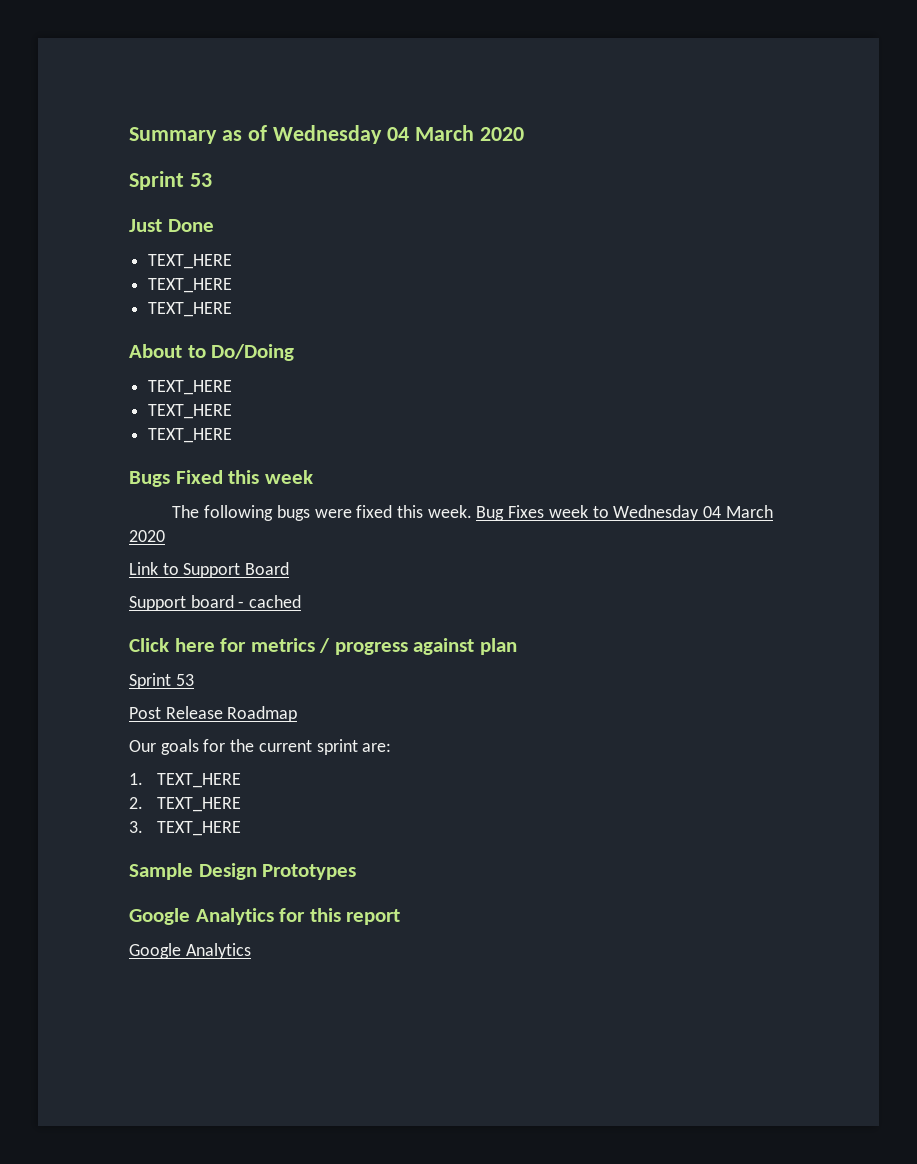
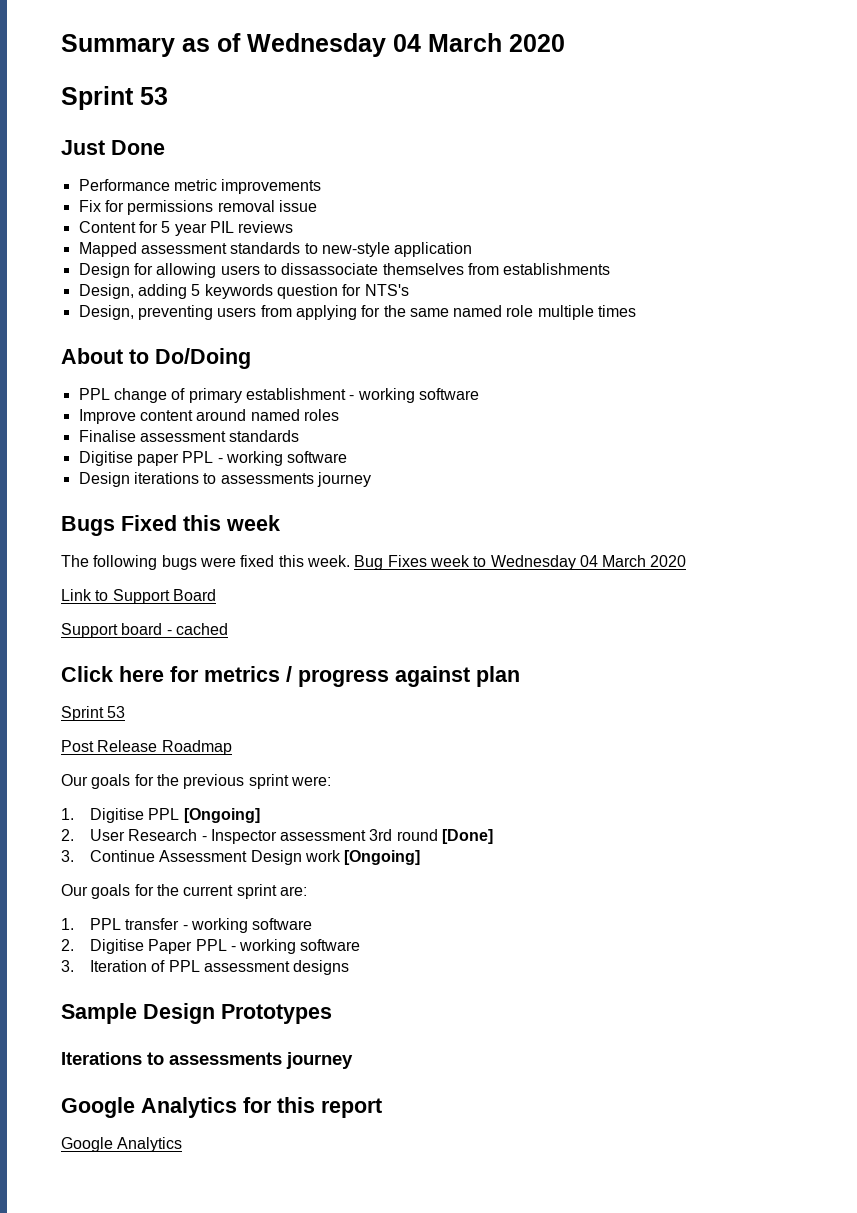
  Just Done
- TEXT_HERE
- TEXT_HERE
- TEXT_HERE
+ Performance metric improvements
+ Fix for permissions removal issue
+ Content for 5 year PIL reviews
+ Mapped assessment standards to new-style application
+ Design for allowing users to dissassociate themselves from establishments
+ Design, adding 5 keywords question for NTS's
+ Design, preventing users from applying for the same named role multiple times
  About to Do/Doing
- TEXT_HERE
- TEXT_HERE
- TEXT_HERE
+ PPL change of primary establishment - working software
+ Improve content around named roles
+ Finalise assessment standards
+ Digitise paper PPL - working software
+ Design iterations to assessments journey
+ Our goals for the previous sprint were:
+ 1. Digitise PPL [Ongoing]
+ 2. User Research - Inspector assessment 3rd round [Done]
+ 3. Continue Assessment Design work [Ongoing]
- 1. TEXT_HERE
- 2. TEXT_HERE
- 3. TEXT_HERE
+ 1. PPL transfer - working software
+ 2. Digitise Paper PPL - working software
+ 3. Iteration of PPL assessment designs
+ Iterations to assessments journey

